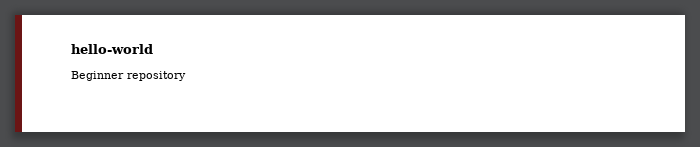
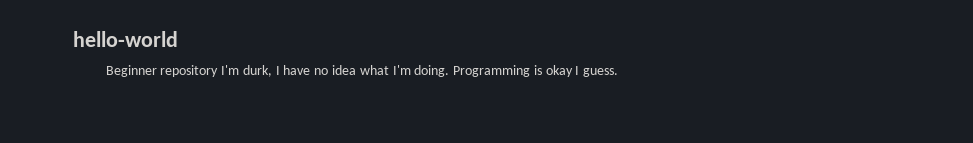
- Beginner repository
+ Beginner repository I'm durk, I have no idea what I'm doing. Programming is okay I guess.

